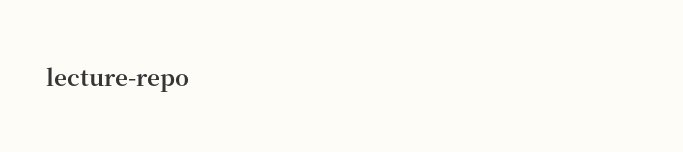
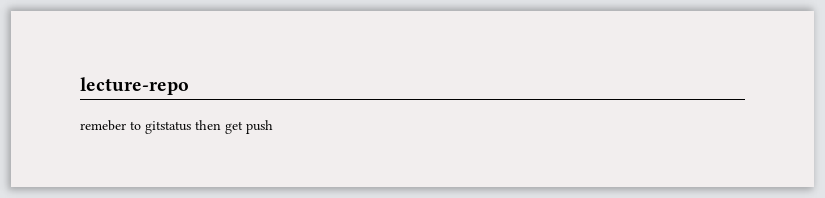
+ remeber to gitstatus then get push

